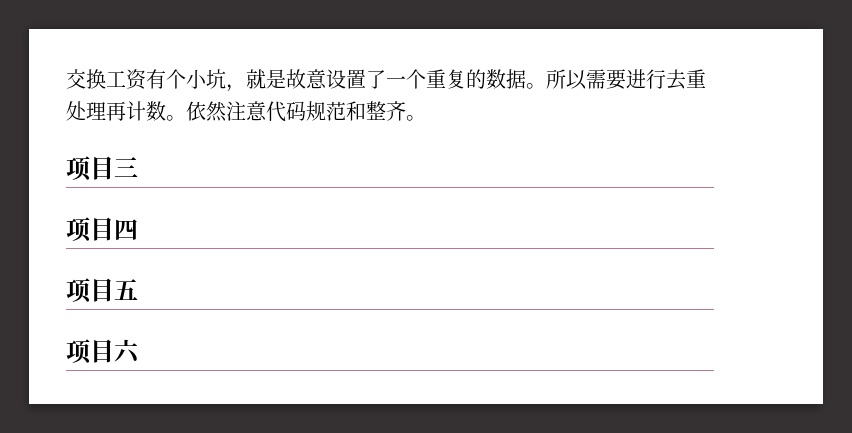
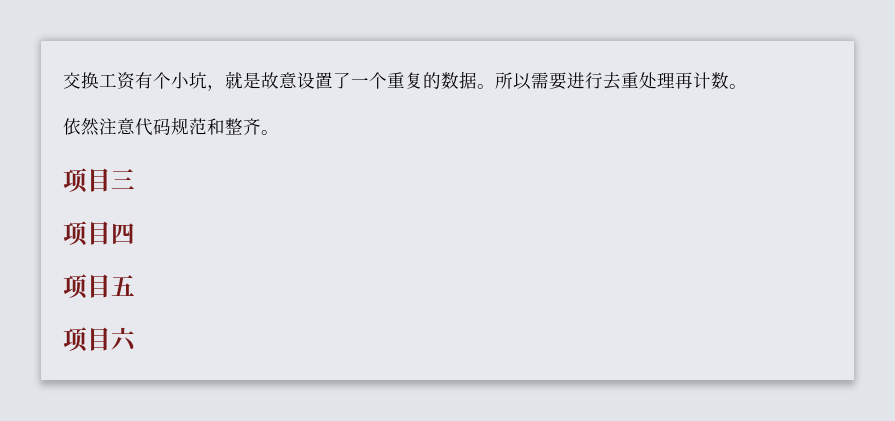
- 所以需要进行去重处理再计数。依然注意代码规范和整齐。
+ 所以需要进行去重处理再计数。
+ 依然注意代码规范和整齐。

